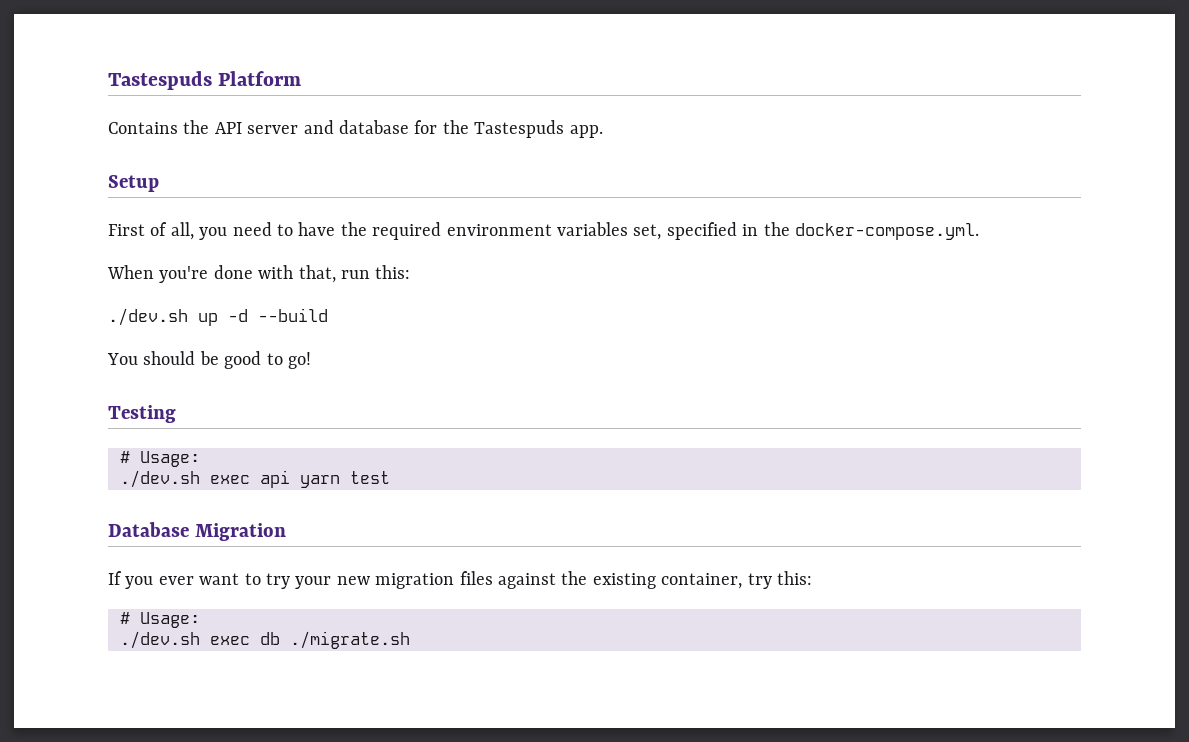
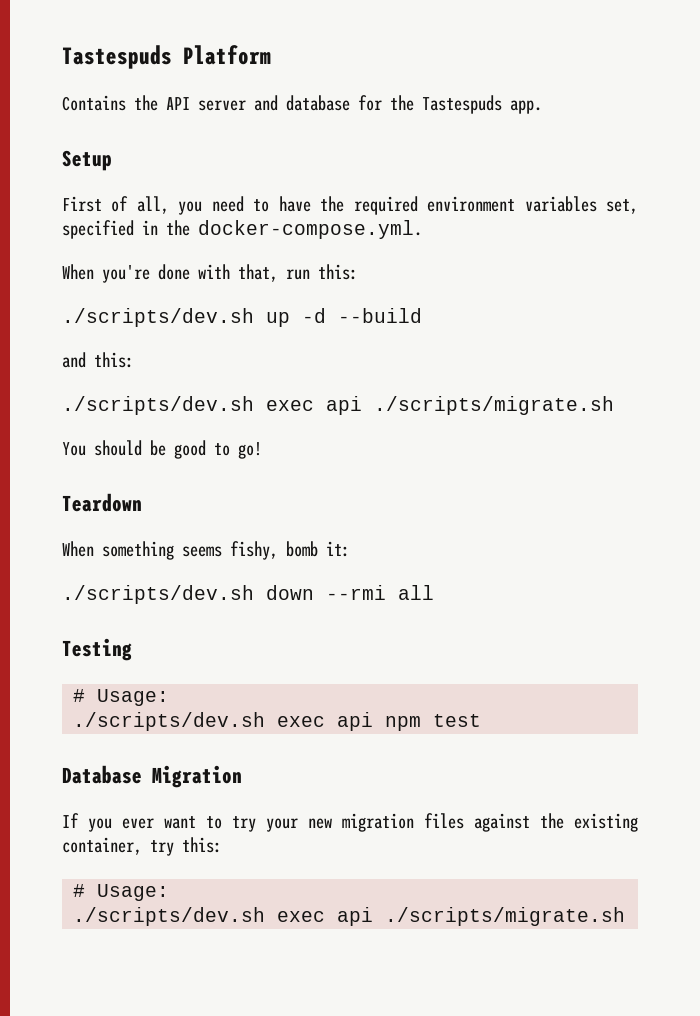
- ./dev.sh up -d --build
+ ./scripts/dev.sh up -d --build
+ and this:
+ ./scripts/dev.sh exec api ./scripts/migrate.sh
+ Teardown
+ When something seems fishy, bomb it:
+ ./scripts/dev.sh down --rmi all
- ./dev.sh exec api yarn test
+ ./scripts/dev.sh exec api npm test
  If you ever want to try your new migration files against the existing container, try this:
  # Usage:
- ./dev.sh exec db ./migrate.sh
+ ./scripts/dev.sh exec api ./scripts/migrate.sh

